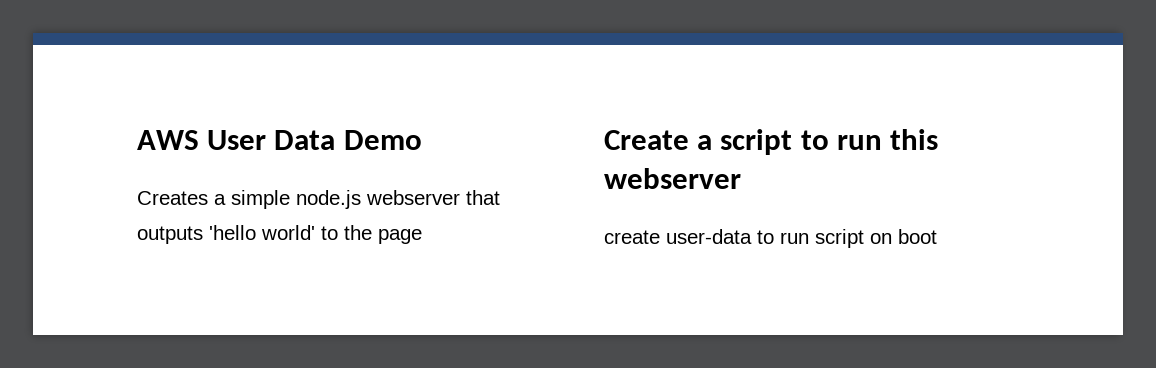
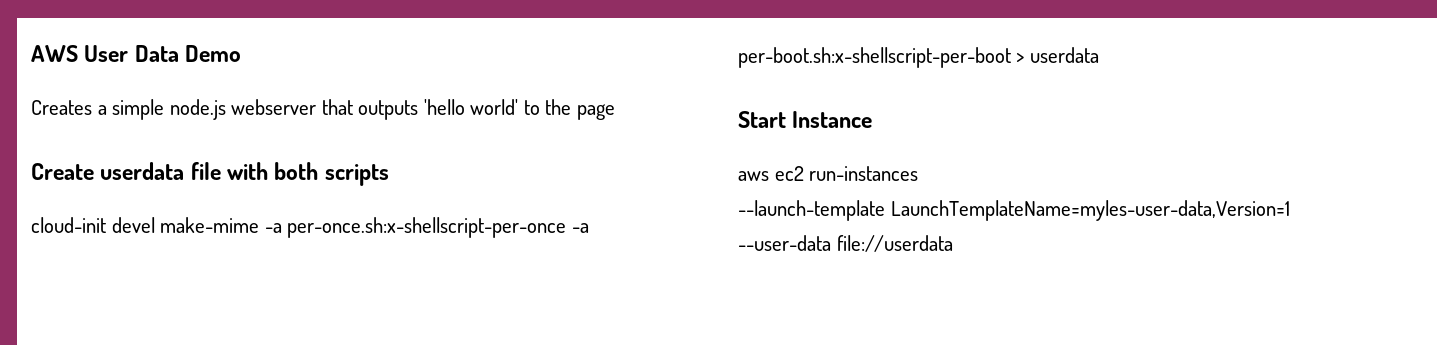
- Create a script to run this webserver
- create user-data to run script on boot
+ Create userdata file with both scripts
+ cloud-init devel make-mime -a per-once.sh:x-shellscript-per-once -a per-boot.sh:x-shellscript-per-boot > userdata
+ Start Instance
+ aws ec2 run-instances
+ --launch-template LaunchTemplateName=myles-user-data,Version=1
+ --user-data file://userdata

